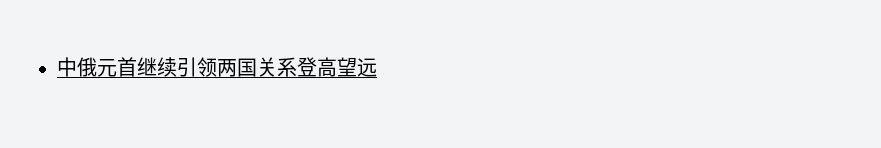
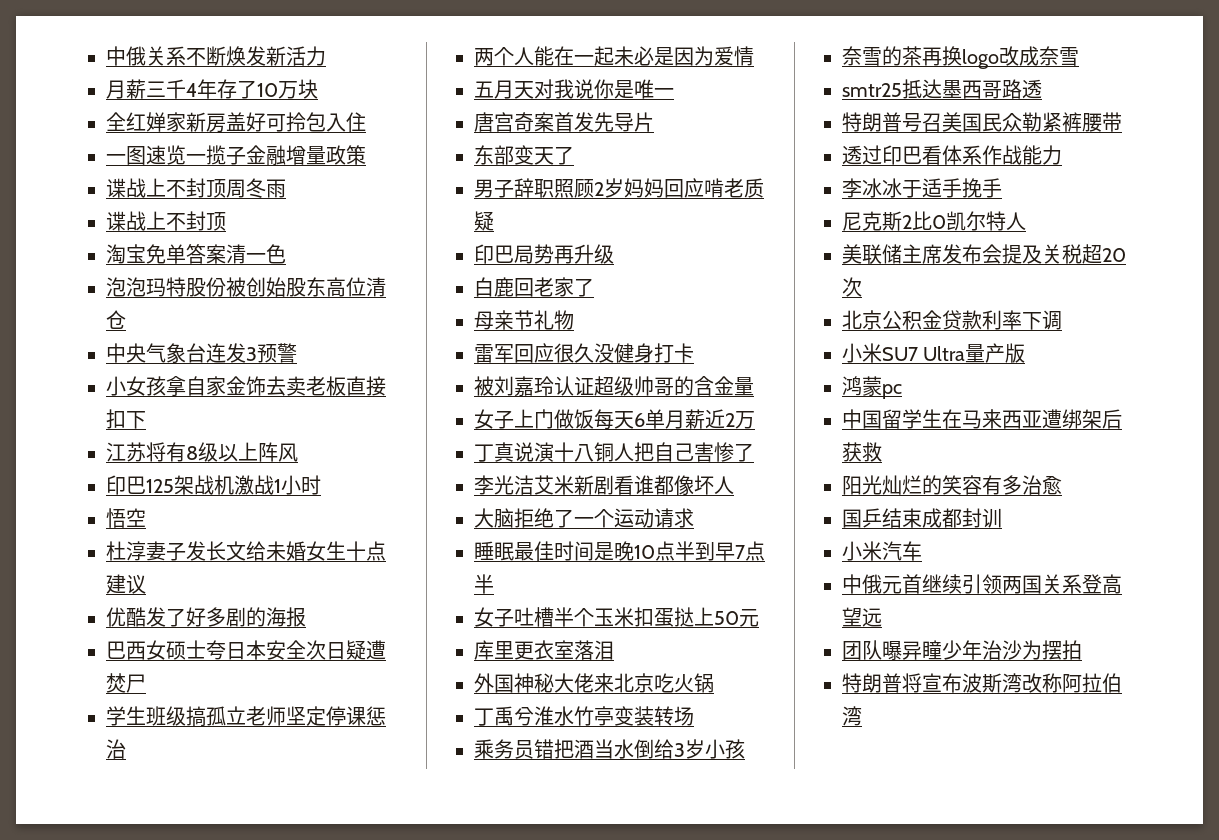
+ 中俄关系不断焕发新活力
+ 月薪三千4年存了10万块
+ 全红婵家新房盖好可拎包入住
+ 一图速览一揽子金融增量政策
+ 谍战上不封顶周冬雨
+ 谍战上不封顶
+ 淘宝免单答案清一色
+ 泡泡玛特股份被创始股东高位清仓
+ 中央气象台连发3预警
+ 小女孩拿自家金饰去卖老板直接扣下
+ 江苏将有8级以上阵风
+ 印巴125架战机激战1小时
+ 悟空
+ 杜淳妻子发长文给未婚女生十点建议
+ 优酷发了好多剧的海报
+ 巴西女硕士夸日本安全次日疑遭焚尸
+ 学生班级搞孤立老师坚定停课惩治
+ 两个人能在一起未必是因为爱情
+ 五月天对我说你是唯一
+ 唐宫奇案首发先导片
+ 东部变天了
+ 男子辞职照顾2岁妈妈回应啃老质疑
+ 印巴局势再升级
+ 白鹿回老家了
+ 母亲节礼物
+ 雷军回应很久没健身打卡
+ 被刘嘉玲认证超级帅哥的含金量
+ 女子上门做饭每天6单月薪近2万
+ 丁真说演十八铜人把自己害惨了
+ 李光洁艾米新剧看谁都像坏人
+ 大脑拒绝了一个运动请求
+ 睡眠最佳时间是晚10点半到早7点半
+ 女子吐槽半个玉米扣蛋挞上50元
+ 库里更衣室落泪
+ 外国神秘大佬来北京吃火锅
+ 丁禹兮淮水竹亭变装转场
+ 乘务员错把酒当水倒给3岁小孩
+ 奈雪的茶再换logo改成奈雪
+ smtr25抵达墨西哥路透
+ 特朗普号召美国民众勒紧裤腰带
+ 透过印巴看体系作战能力
+ 李冰冰于适手挽手
+ 尼克斯2比0凯尔特人
+ 美联储主席发布会提及关税超20次
+ 北京公积金贷款利率下调
+ 小米SU7 Ultra量产版
+ 鸿蒙pc
+ 中国留学生在马来西亚遭绑架后获救
+ 阳光灿烂的笑容有多治愈
+ 国乒结束成都封训
+ 小米汽车
+ 团队曝异瞳少年治沙为摆拍
+ 特朗普将宣布波斯湾改称阿拉伯湾

